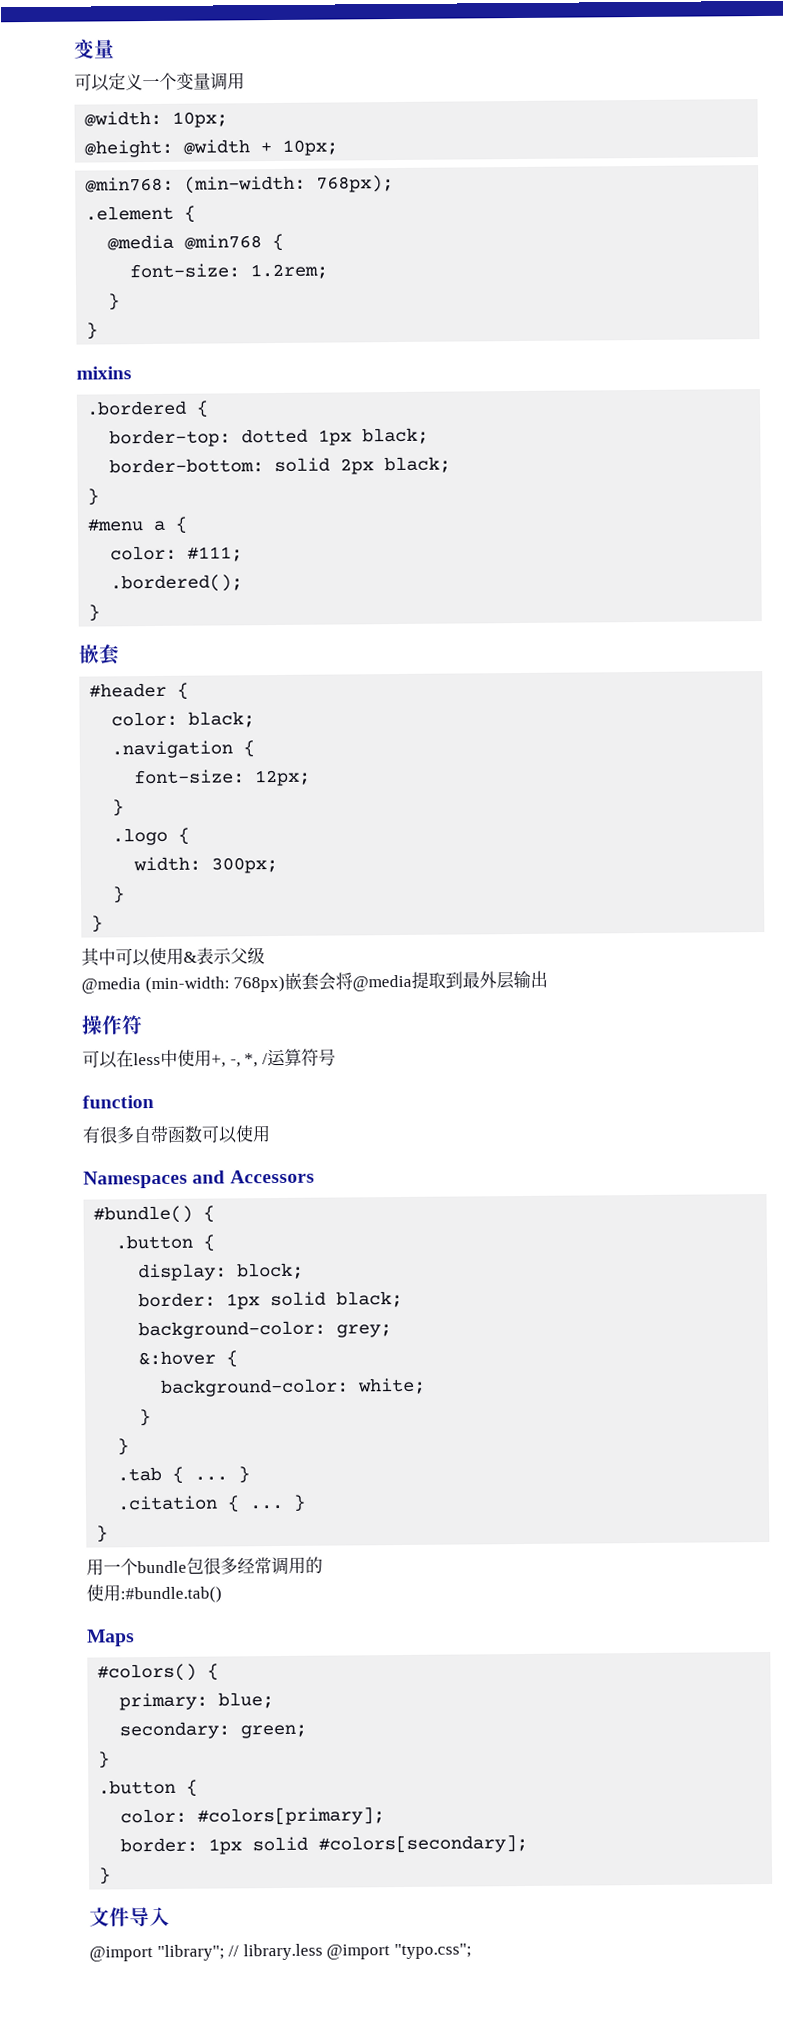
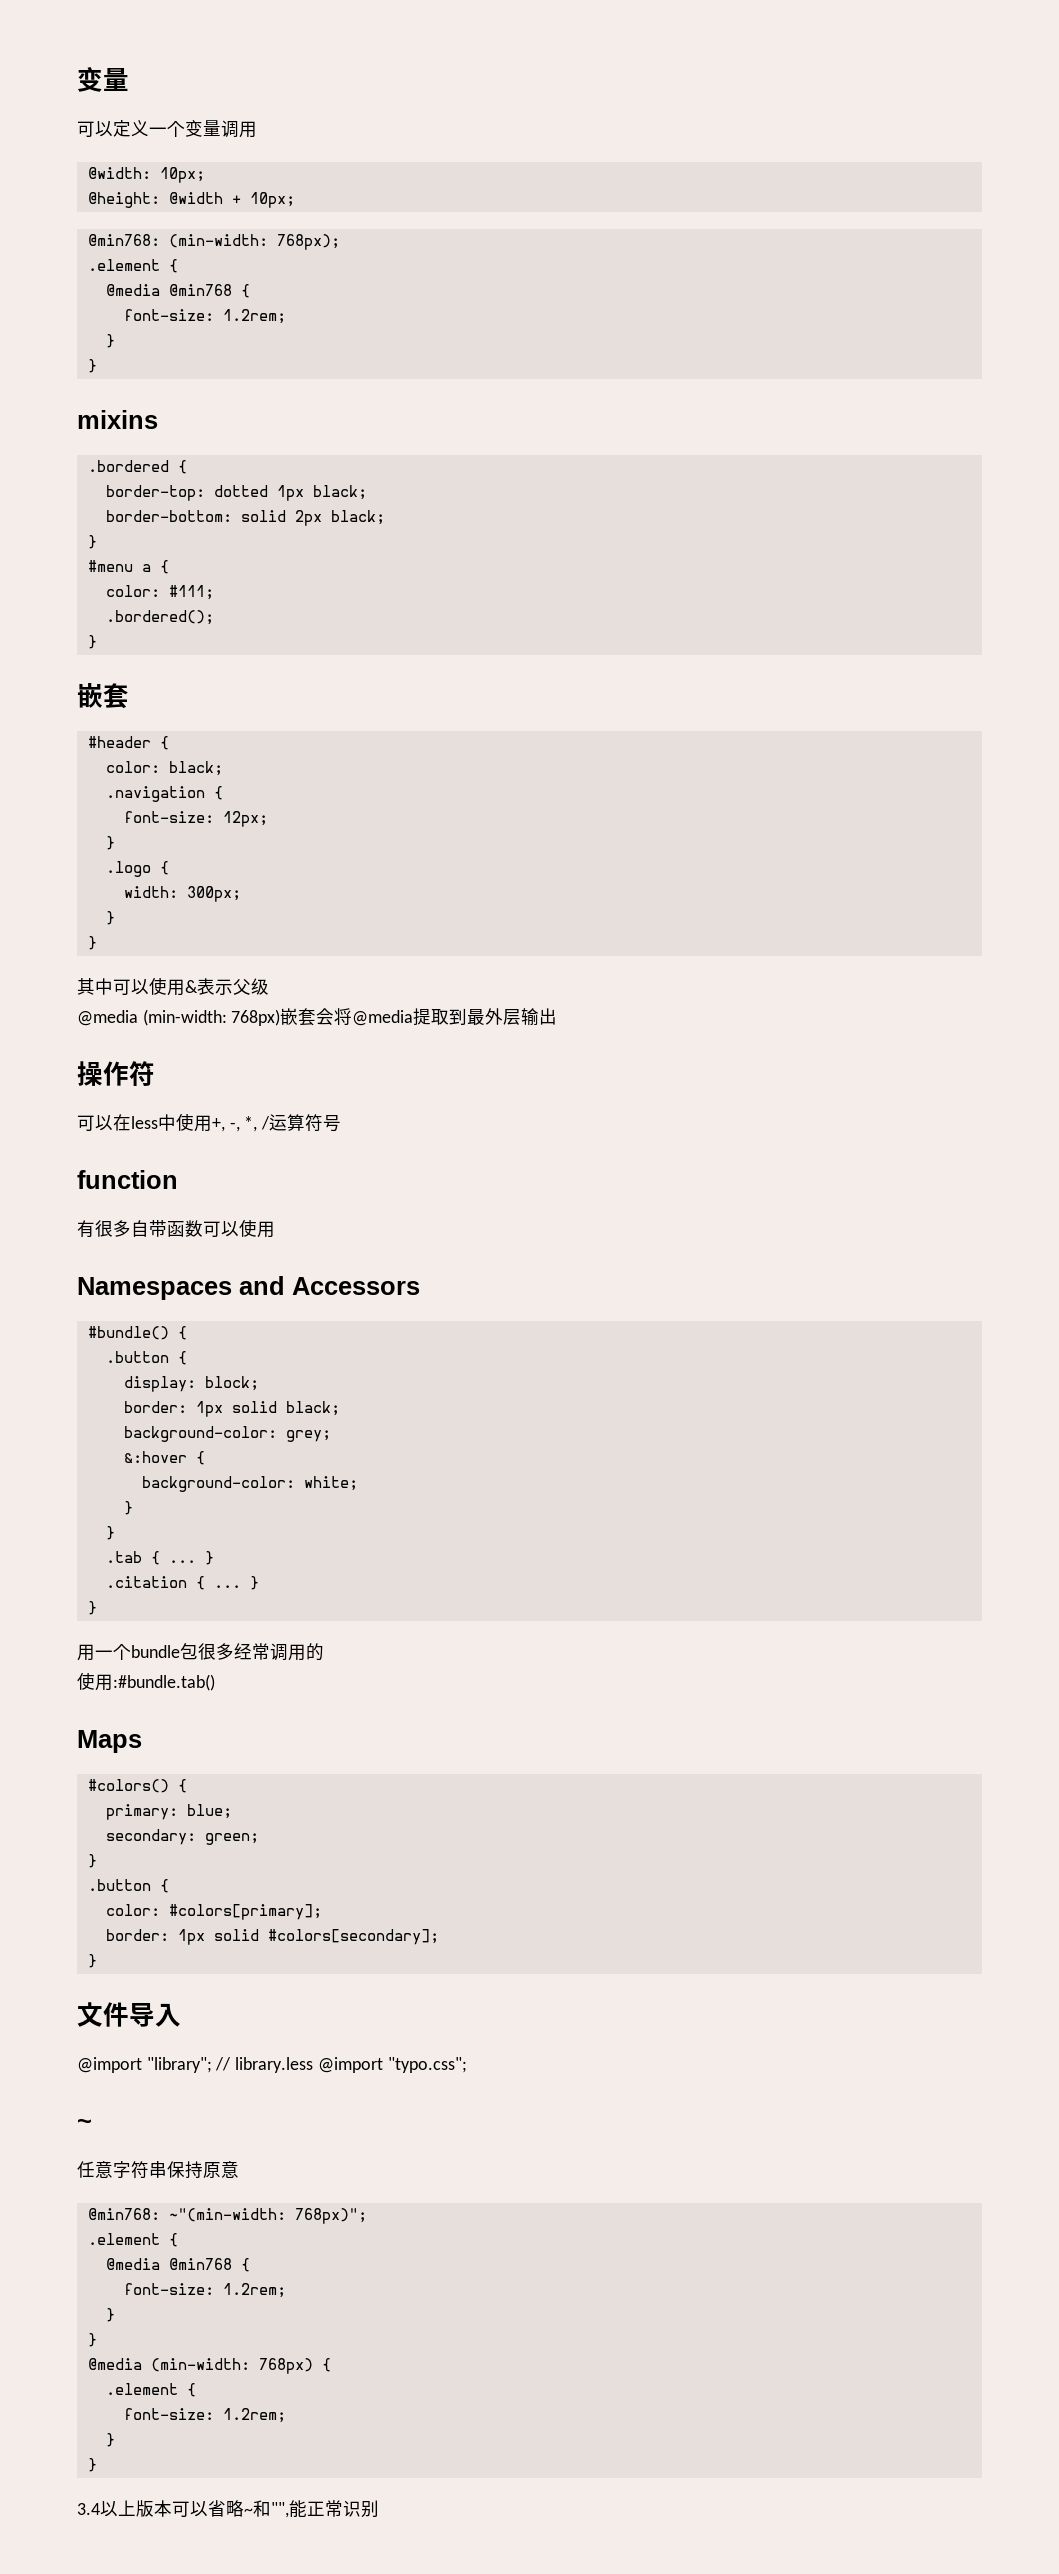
  @import "library"; // library.less @import "typo.css";
+ ~
+ 任意字符串保持原意
+ @min768: ~"(min-width: 768px)";
+ .element {
+ @media @min768 {
+ font-size: 1.2rem;
+ }
+ }
+ @media (min-width: 768px) {
+ .element {
+ font-size: 1.2rem;
+ }
+ }
+ 3.4以上版本可以省略~和"",能正常识别

